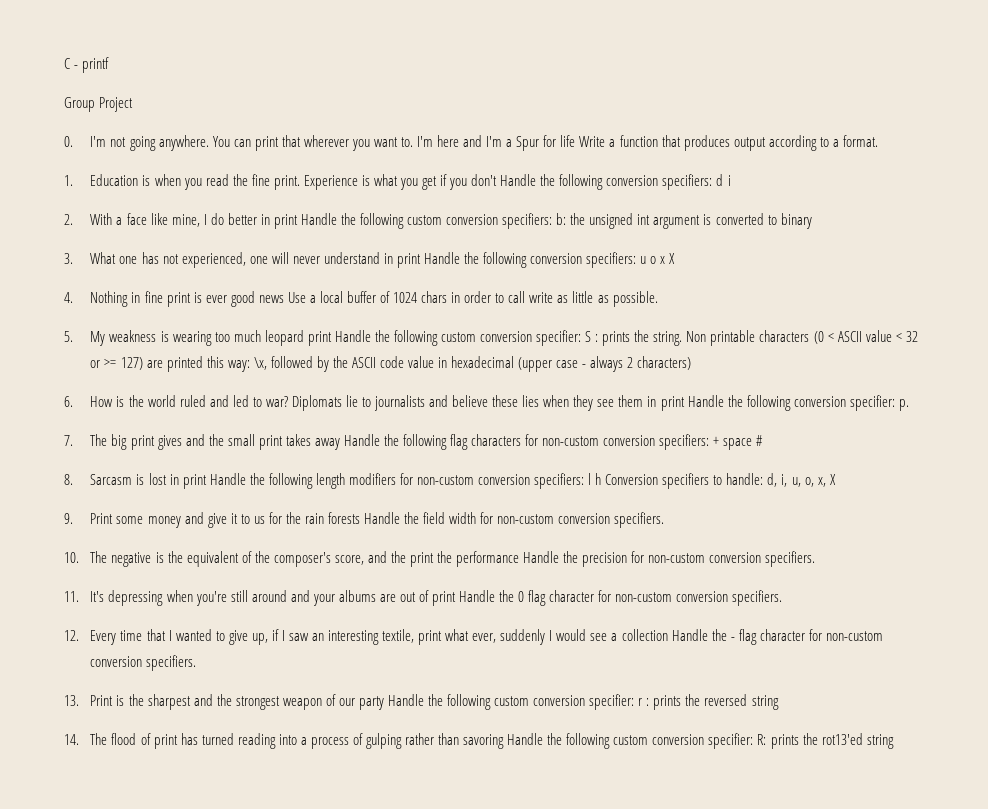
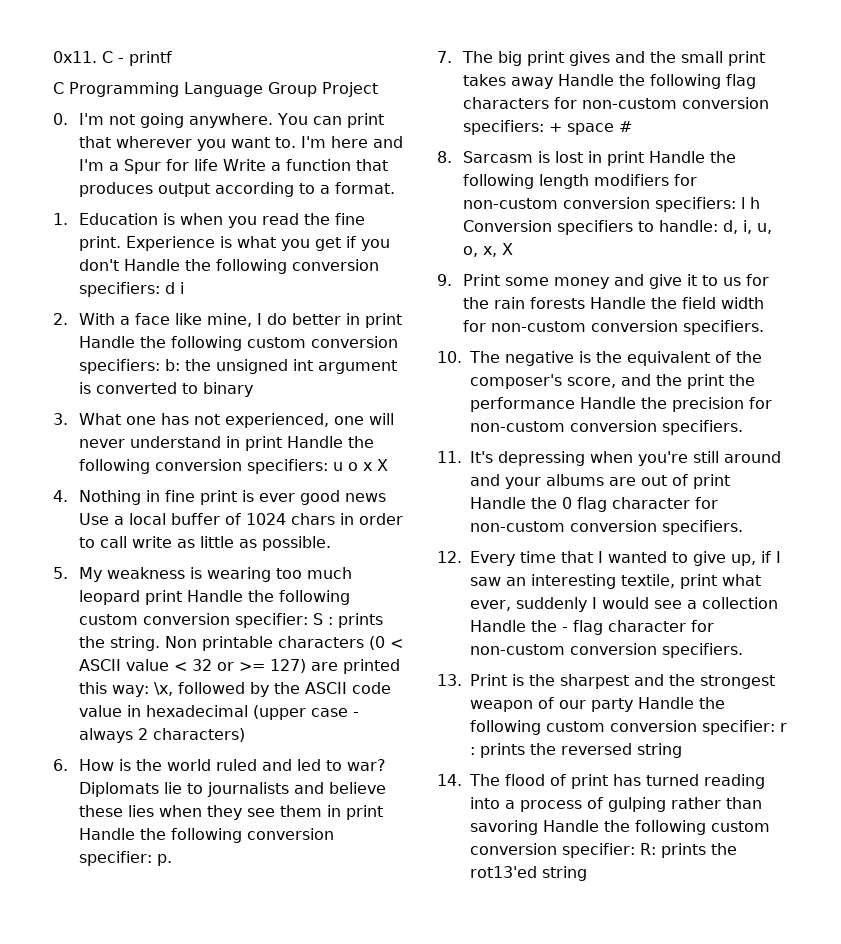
+ 0x11.
- Group Project
+ C Programming Language Group Project

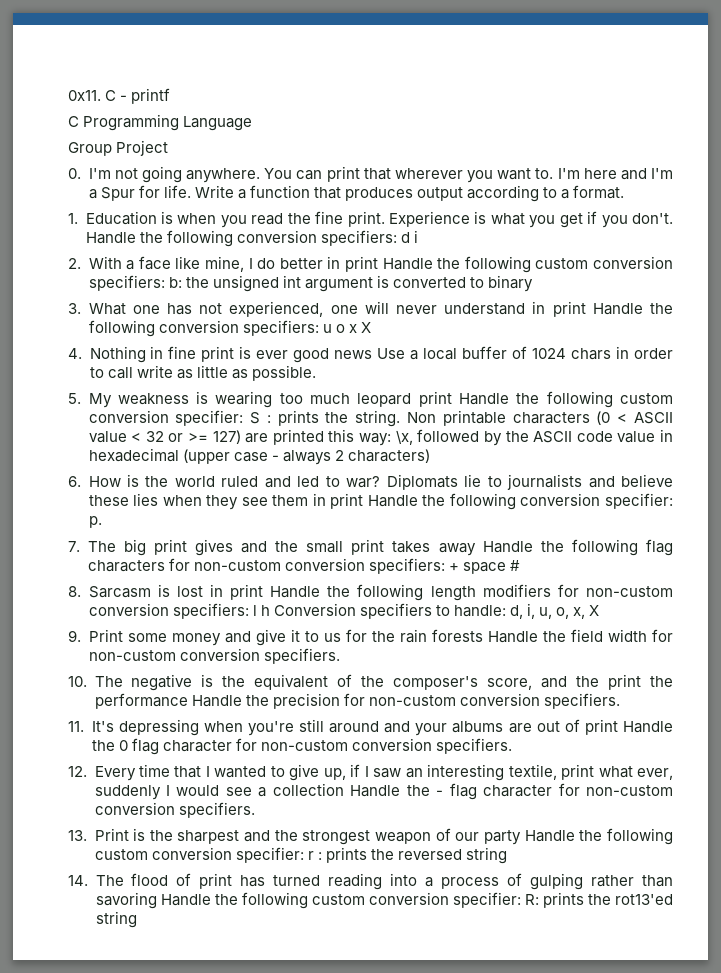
- C Programming Language Group Project
+ C Programming Language
+ Group Project
- I'm here and I'm a Spur for life Write a function that produces output according to a format.
+ I'm here and I'm a Spur for life. Write a function that produces output according to a format.
- Experience is what you get if you don't Handle the following conversion specifiers: d i
+ Experience is what you get if you don't. Handle the following conversion specifiers: d i

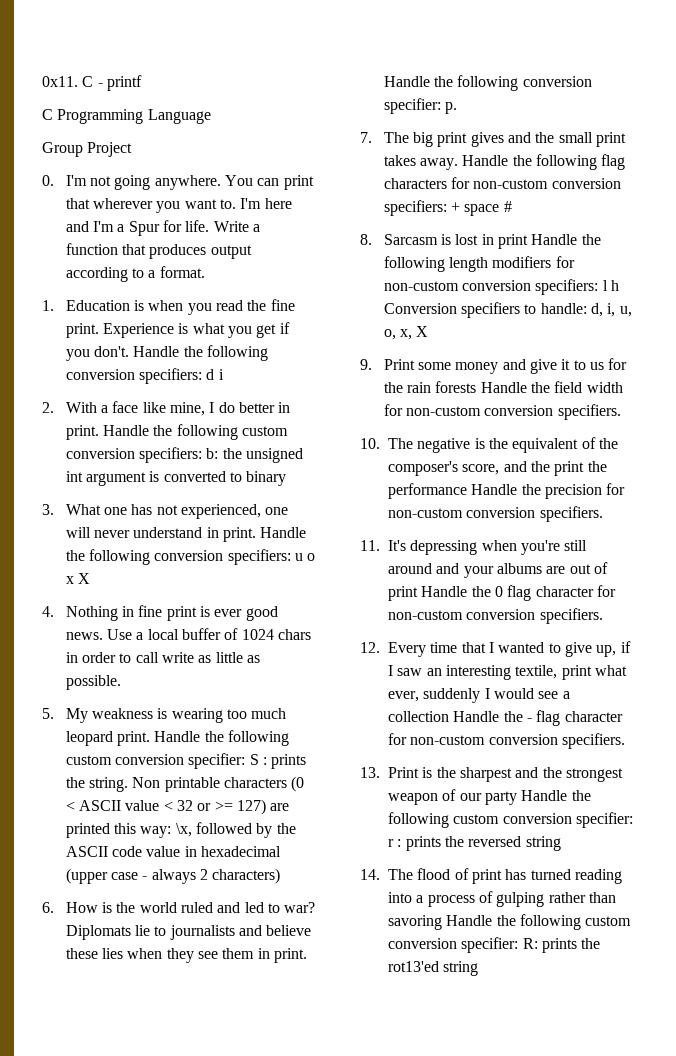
- 2. With a face like mine, I do better in print Handle the following custom conversion specifiers: b: the unsigned int argument is converted to binary
+ 2. With a face like mine, I do better in print. Handle the following custom conversion specifiers: b: the unsigned int argument is converted to binary
- 3. What one has not experienced, one will never understand in print Handle the following conversion specifiers: u o x X
+ 3. What one has not experienced, one will never understand in print. Handle the following conversion specifiers: u o x X
- 4. Nothing in fine print is ever good news Use a local buffer of 1024 chars in order to call write as little as possible.
+ 4. Nothing in fine print is ever good news. Use a local buffer of 1024 chars in order to call write as little as possible.
- 5. My weakness is wearing too much leopard print Handle the following custom conversion specifier: S : prints the string.
+ 5. My weakness is wearing too much leopard print. Handle the following custom conversion specifier: S : prints the string.
- Diplomats lie to journalists and believe these lies when they see them in print Handle the following conversion specifier: p.
+ Diplomats lie to journalists and believe these lies when they see them in print. Handle the following conversion specifier: p.
- 7. The big print gives and the small print takes away Handle the following flag characters for non-custom conversion specifiers: + space #
+ 7. The big print gives and the small print takes away. Handle the following flag characters for non-custom conversion specifiers: + space #

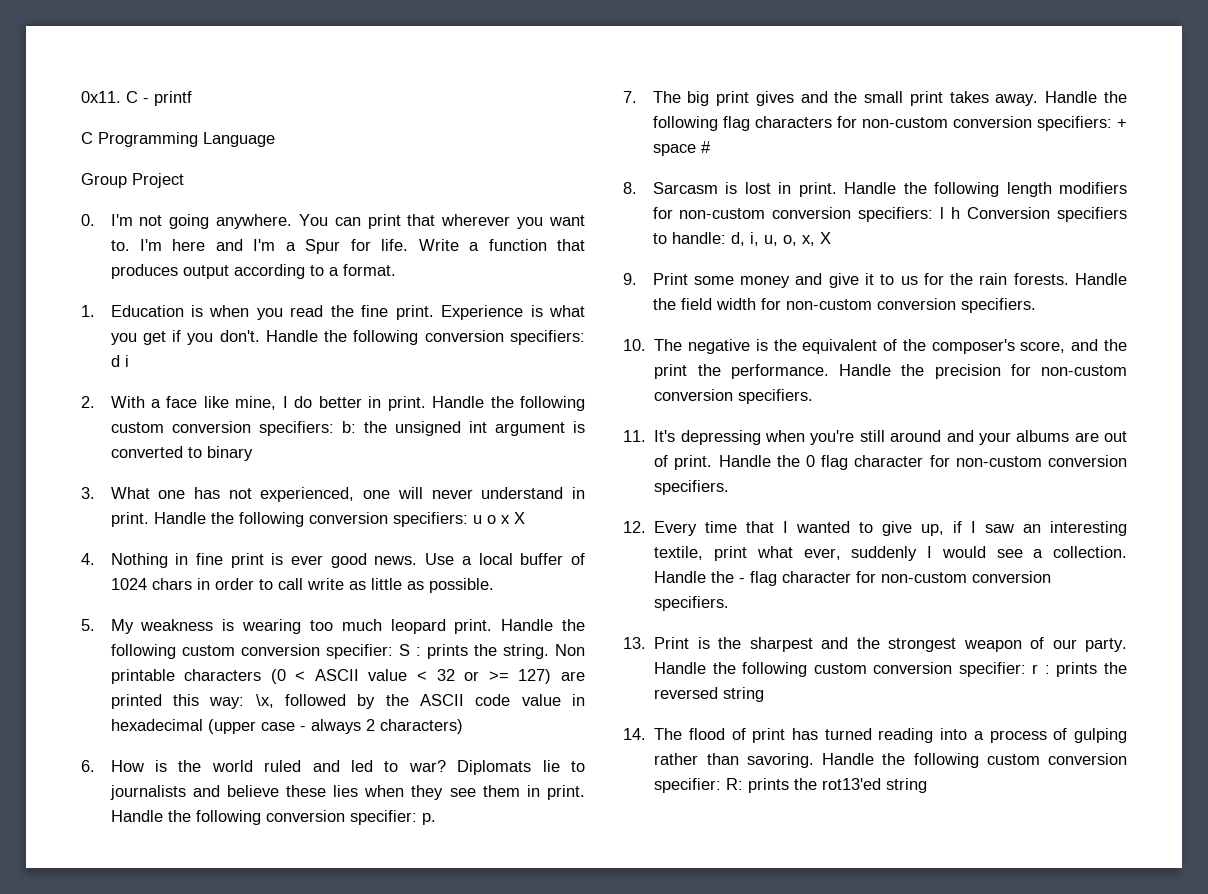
- 8. Sarcasm is lost in print Handle the following length modifiers for non-custom conversion specifiers: l h Conversion specifiers to handle: d, i, u, o, x, X
+ 8. Sarcasm is lost in print. Handle the following length modifiers for non-custom conversion specifiers: l h Conversion specifiers to handle: d, i, u, o, x, X
- 9. Print some money and give it to us for the rain forests Handle the field width for non-custom conversion specifiers.
+ 9. Print some money and give it to us for the rain forests. Handle the field width for non-custom conversion specifiers.
- 10. The negative is the equivalent of the composer's score, and the print the performance Handle the precision for non-custom conversion specifiers.
+ 10. The negative is the equivalent of the composer's score, and the print the performance. Handle the precision for non-custom conversion specifiers.
- 11. It's depressing when you're still around and your albums are out of print Handle the 0 flag character for non-custom conversion specifiers.
+ 11. It's depressing when you're still around and your albums are out of print. Handle the 0 flag character for non-custom conversion specifiers.
- 12. Every time that I wanted to give up, if I saw an interesting textile, print what ever, suddenly I would see a collection Handle the - flag character for non-custom conversion specifiers.
+ 12. Every time that I wanted to give up, if I saw an interesting textile, print what ever, suddenly I would see a collection. Handle the - flag character for non-custom conversion specifiers.
- 13. Print is the sharpest and the strongest weapon of our party Handle the following custom conversion specifier: r : prints the reversed string
+ 13. Print is the sharpest and the strongest weapon of our party. Handle the following custom conversion specifier: r : prints the reversed string
- 14. The flood of print has turned reading into a process of gulping rather than savoring Handle the following custom conversion specifier: R: prints the rot13'ed string
+ 14. The flood of print has turned reading into a process of gulping rather than savoring. Handle the following custom conversion specifier: R: prints the rot13'ed string

